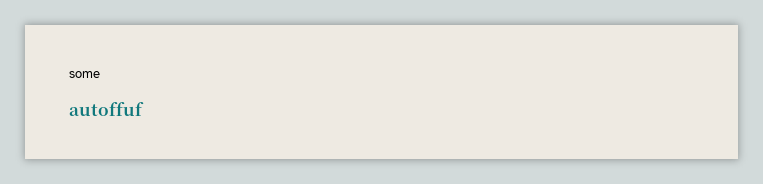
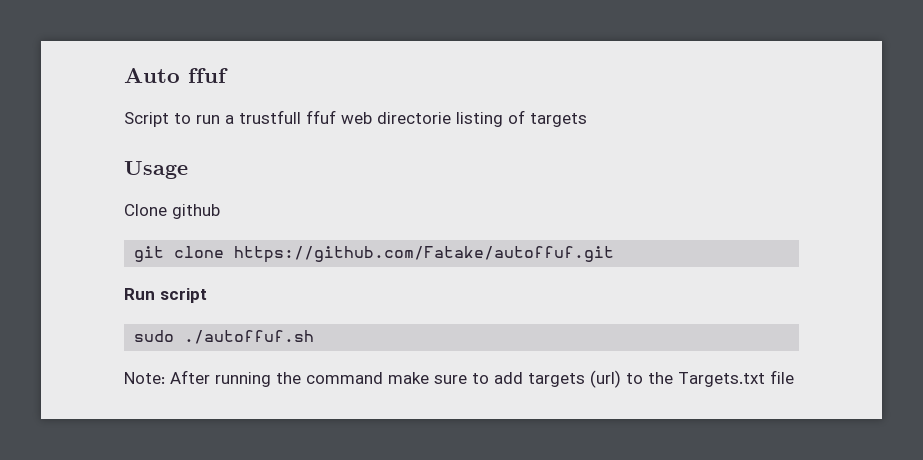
- some
- autoffuf
+ Auto ffuf
+ Script to run a trustfull ffuf web directorie listing of targets
+ Usage
+ Clone github
+ git clone https://github.com/Fatake/autoffuf.git
+ Run script
+ sudo ./autoffuf.sh
+ Note: After running the command make sure to add targets (url) to the Targets.txt file

